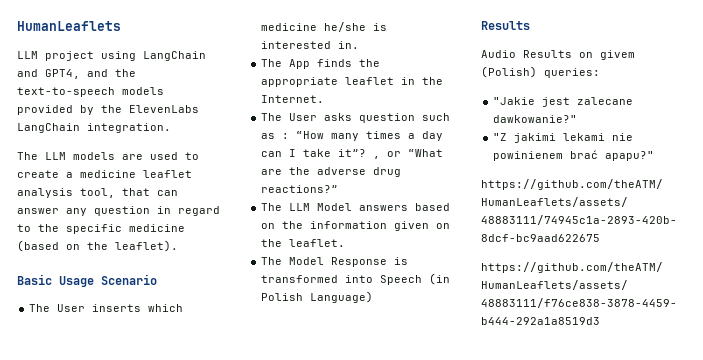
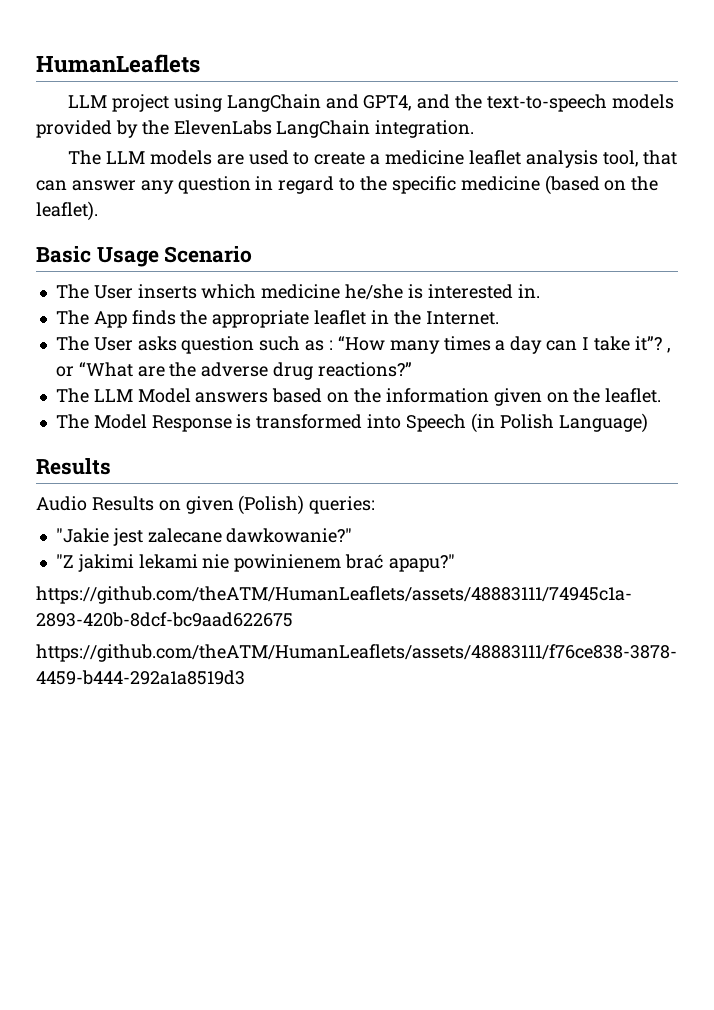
- Audio Results on givem (Polish) queries:
+ Audio Results on given (Polish) queries:

